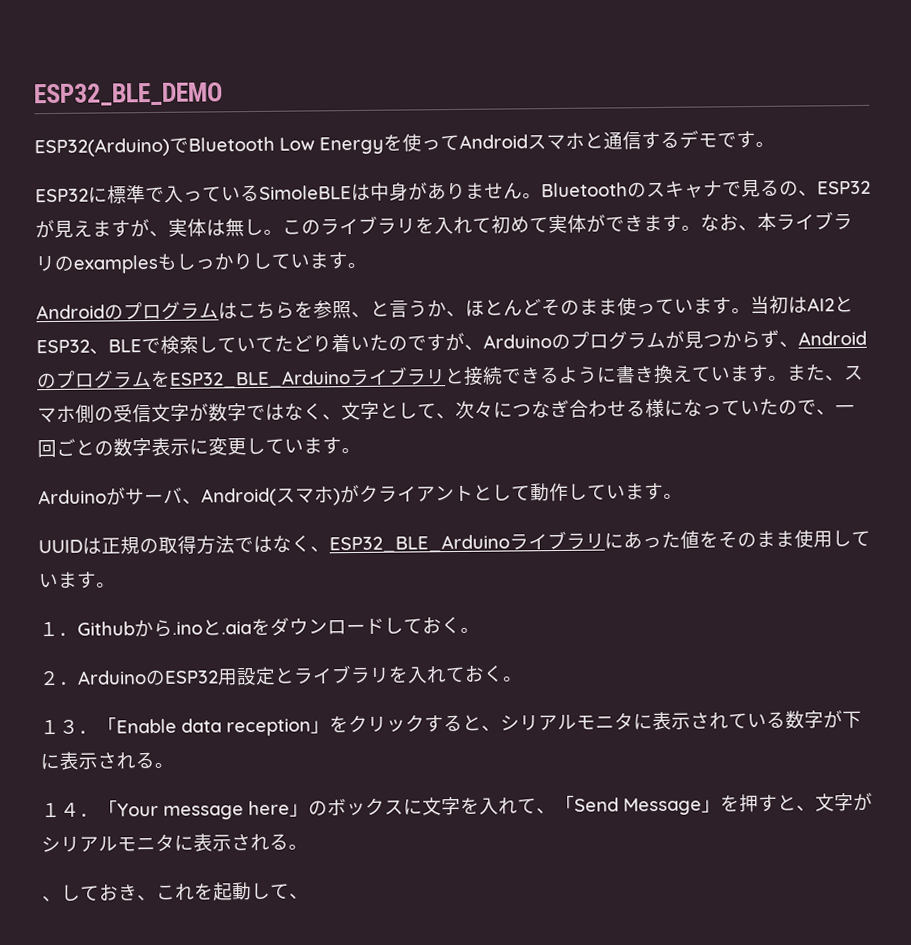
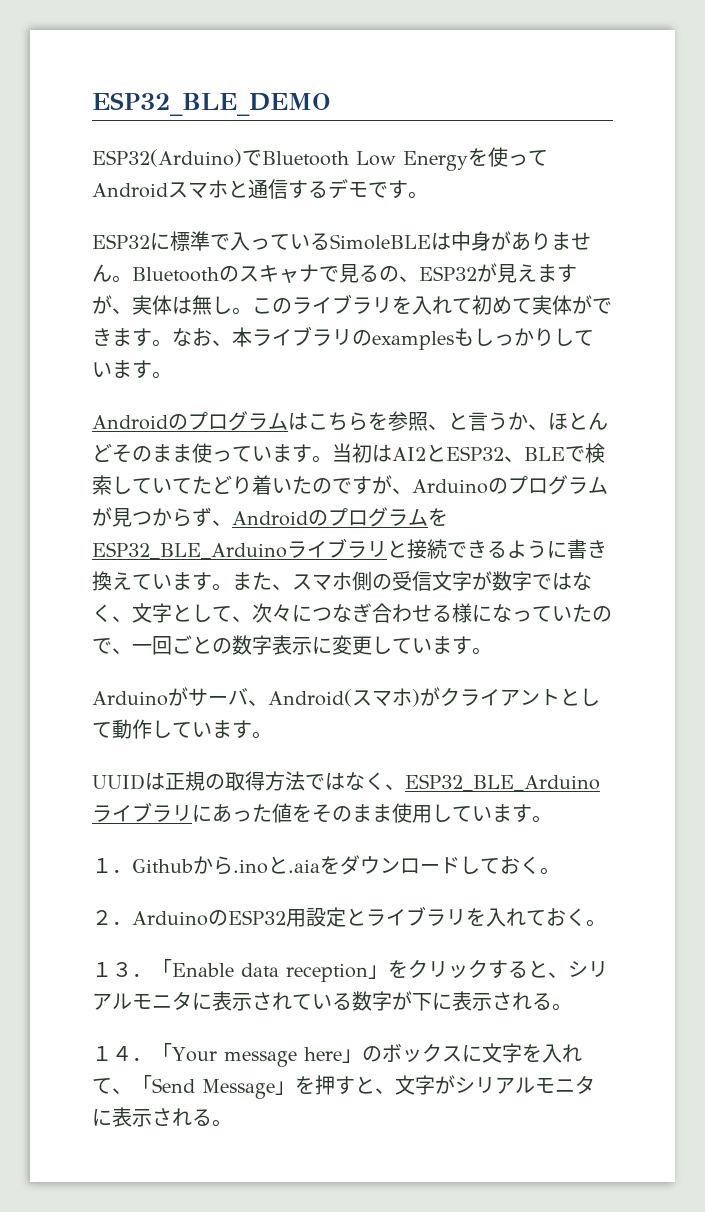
- 、しておき、これを起動して、

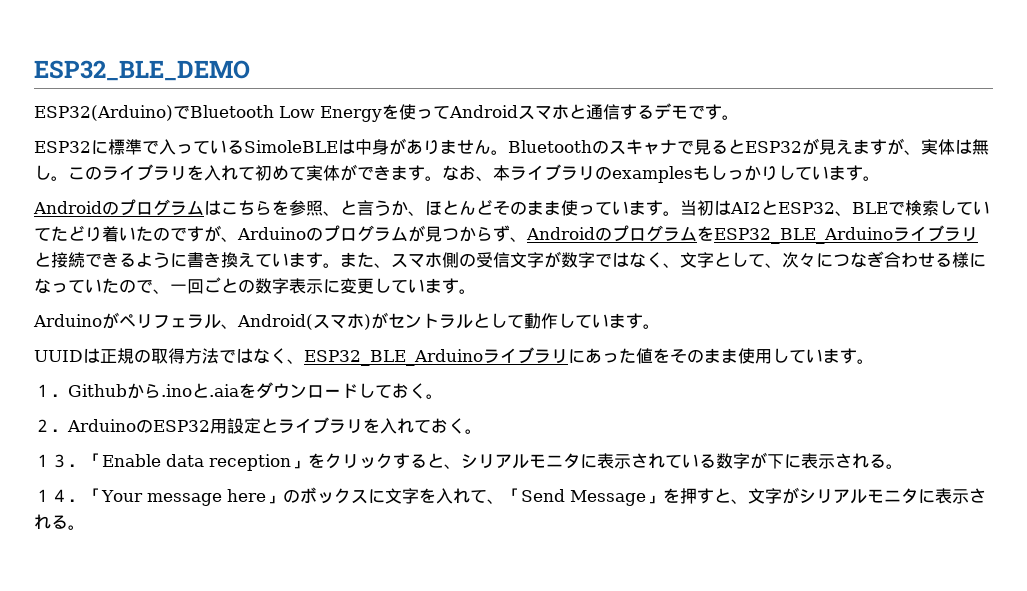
- Bluetoothのスキャナで見るの、ESP32が見えますが、実体は無し。
+ Bluetoothのスキャナで見るとESP32が見えますが、実体は無し。
- Arduinoがサーバ、Android(スマホ)がクライアントとして動作しています。
+ Arduinoがペリフェラル、Android(スマホ)がセントラルとして動作しています。

